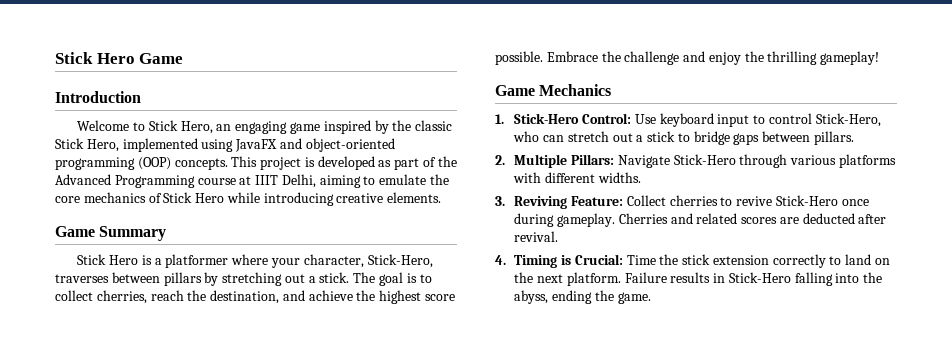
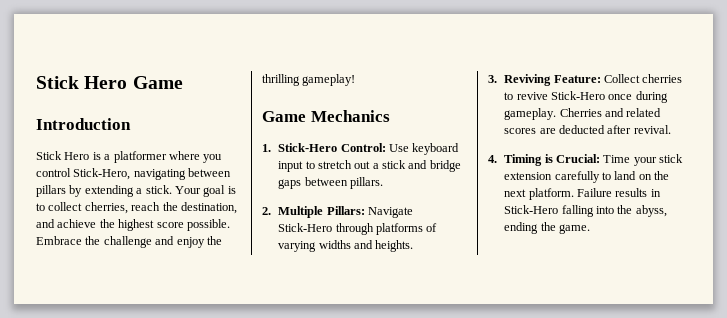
- Welcome to Stick Hero, an engaging game inspired by the classic Stick Hero, implemented using JavaFX and object-oriented programming (OOP) concepts. This project is developed as part of the Advanced Programming course at IIIT Delhi, aiming to emulate the core mechanics of Stick Hero while introducing creative elements.
- Game Summary
- Stick Hero is a platformer where your character, Stick-Hero, traverses between pillars by stretching out a stick.
+ Stick Hero is a platformer where you control Stick-Hero, navigating between pillars by extending a stick.
- The goal is to collect cherries, reach the destination, and achieve the highest score possible.
+ Your goal is to collect cherries, reach the destination, and achieve the highest score possible.
- 1. Stick-Hero Control: Use keyboard input to control Stick-Hero, who can stretch out a stick to bridge gaps between pillars.
+ 1. Stick-Hero Control: Use keyboard input to stretch out a stick and bridge gaps between pillars.
- 2. Multiple Pillars: Navigate Stick-Hero through various platforms with different widths.
+ 2. Multiple Pillars: Navigate Stick-Hero through platforms of varying widths and heights.
- 4. Timing is Crucial: Time the stick extension correctly to land on the next platform.
+ 4. Timing is Crucial: Time your stick extension carefully to land on the next platform.

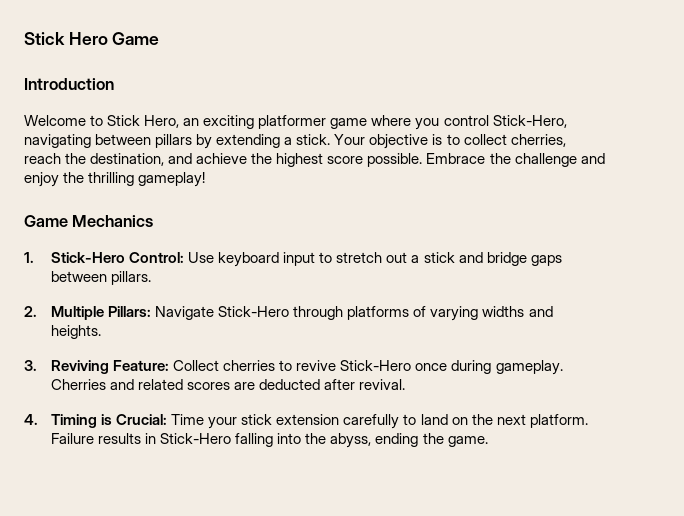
- Stick Hero is a platformer where you control Stick-Hero, navigating between pillars by extending a stick.
+ Welcome to Stick Hero, an exciting platformer game where you control Stick-Hero, navigating between pillars by extending a stick.
- Your goal is to collect cherries, reach the destination, and achieve the highest score possible.
+ Your objective is to collect cherries, reach the destination, and achieve the highest score possible.

